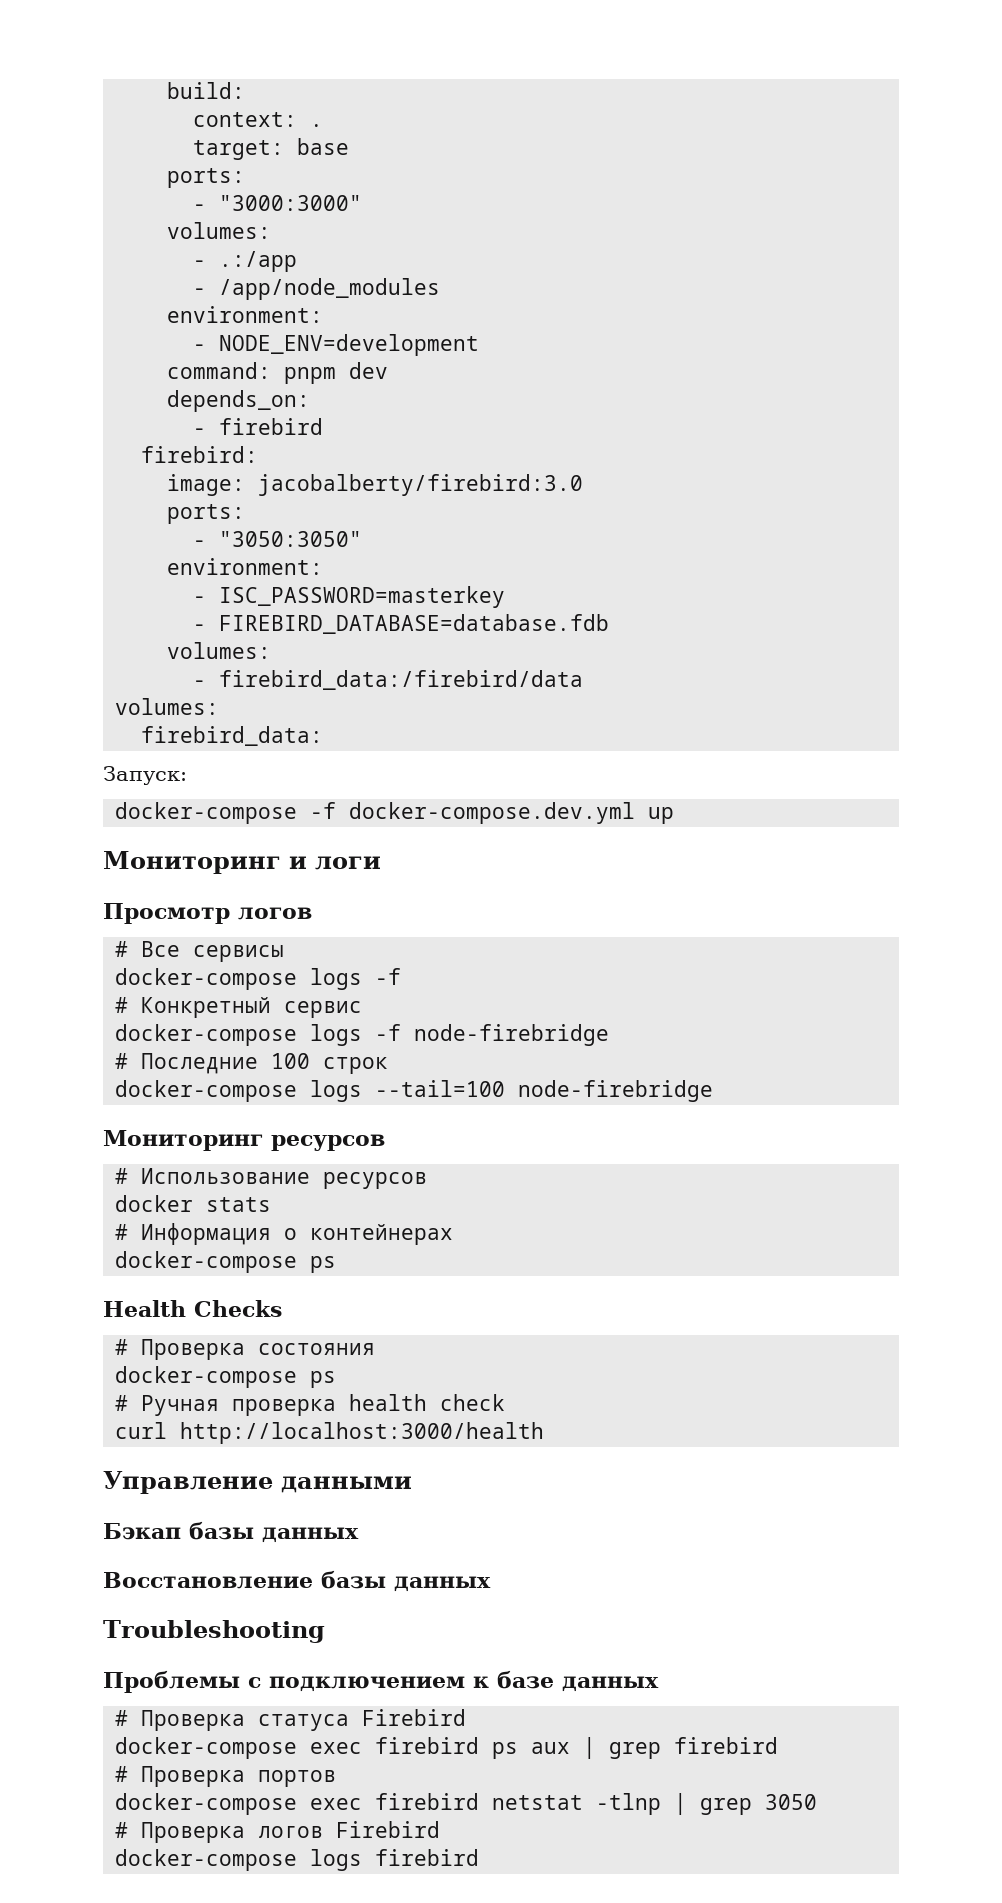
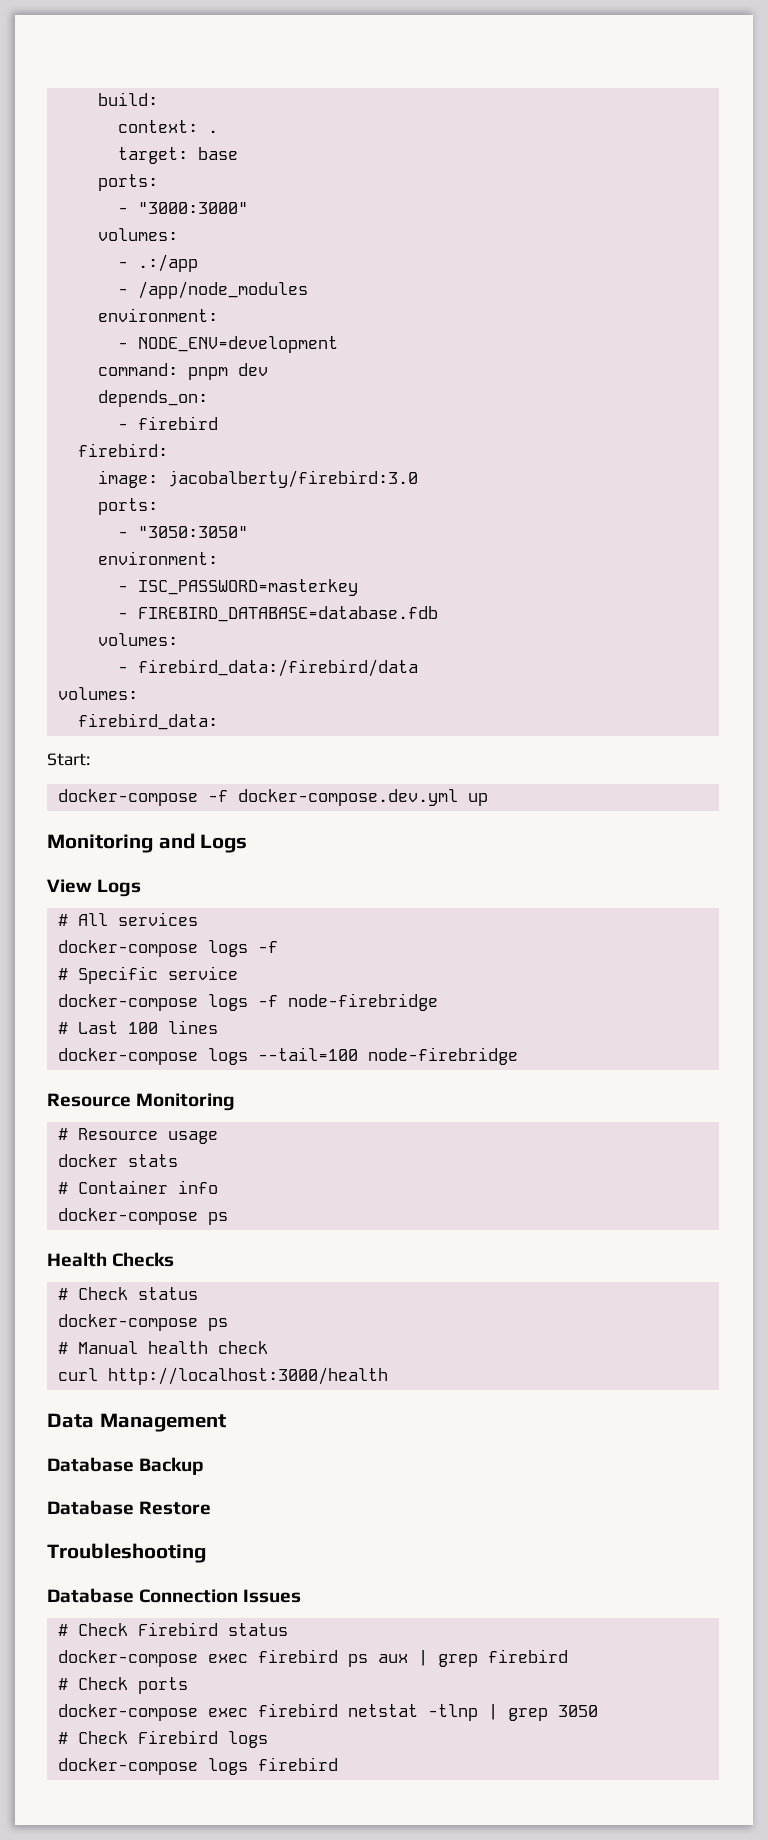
- Запуск:
+ Start:
- Мониторинг и логи
- Просмотр логов
- # Все сервисы
+ Monitoring and Logs
+ View Logs
+ # All services
- # Конкретный сервис
+ # Specific service
- # Последние 100 строк
+ # Last 100 lines
- Мониторинг ресурсов
- # Использование ресурсов
+ Resource Monitoring
+ # Resource usage
- # Информация о контейнерах
+ # Container info
- # Проверка состояния
+ # Check status
- # Ручная проверка health check
+ # Manual health check
- Управление данными
- Бэкап базы данных
- Восстановление базы данных
+ Data Management
+ Database Backup
+ Database Restore
  Troubleshooting
- Проблемы с подключением к базе данных
- # Проверка статуса Firebird
+ Database Connection Issues
+ # Check Firebird status
- # Проверка портов
+ # Check ports
- # Проверка логов Firebird
+ # Check Firebird logs

